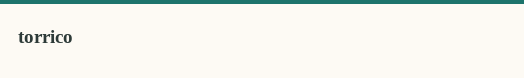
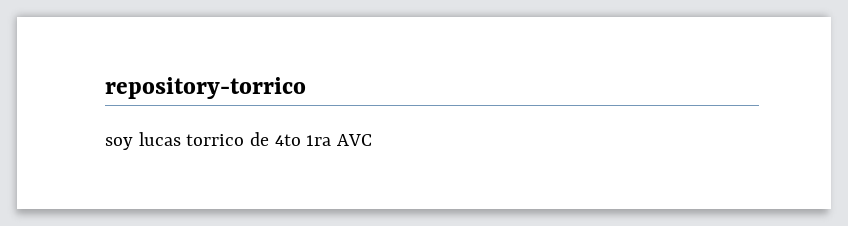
- torrico
+ repository-torrico
+ soy lucas torrico de 4to 1ra AVC

